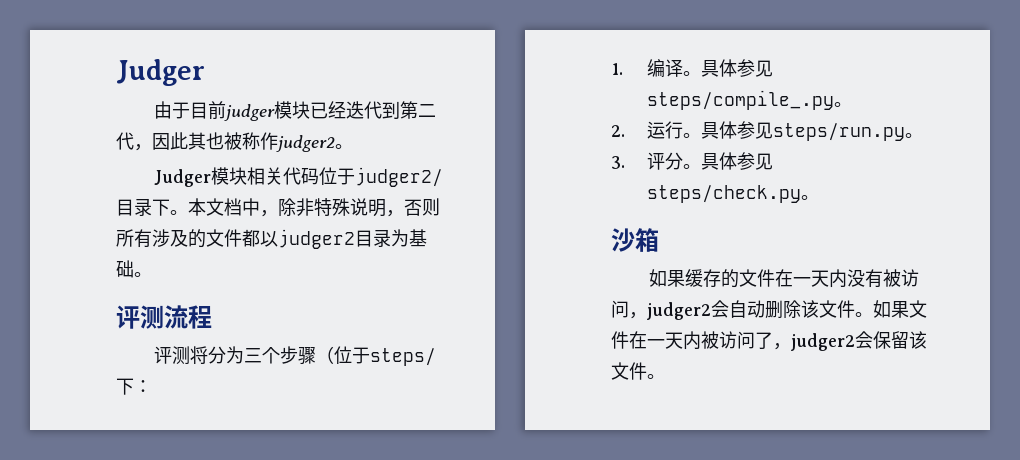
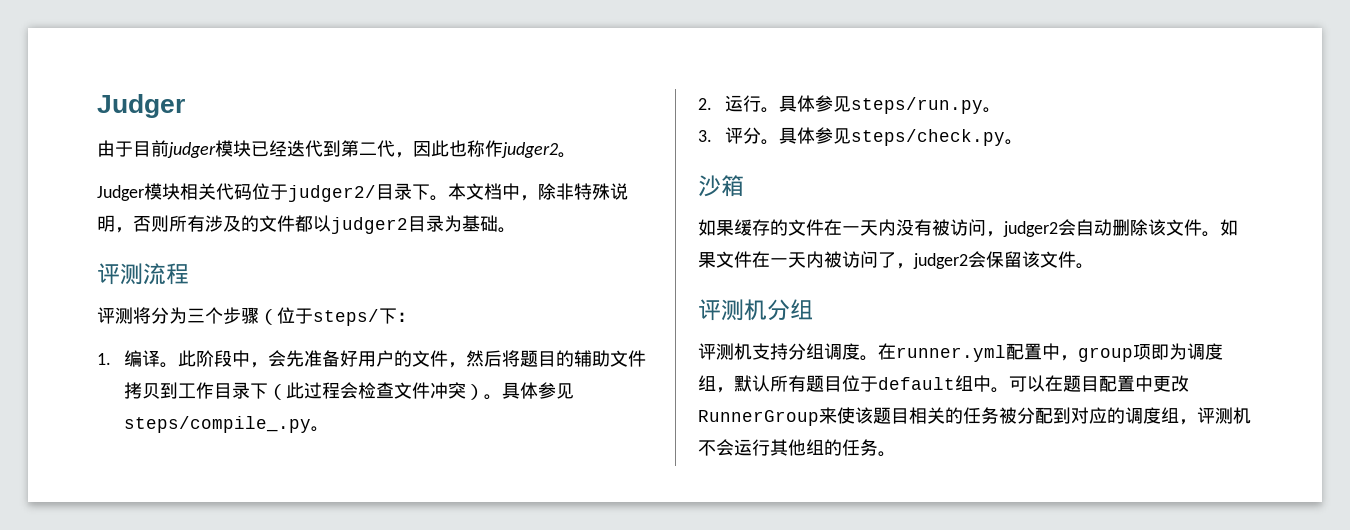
- 由于目前judger模块已经迭代到第二代，因此其也被称作judger2。
+ 由于目前judger模块已经迭代到第二代，因此也称作judger2。
+ 此阶段中，会先准备好用户的文件，然后将题目的辅助文件拷贝到工作目录下（此过程会检查文件冲突）。
+ 评测机分组
+ 评测机支持分组调度。在runner.yml配置中，group项即为调度组，默认所有题目位于default组中。可以在题目配置中更改RunnerGroup来使该题目相关的任务被分配到对应的调度组，评测机不会运行其他组的任务。

